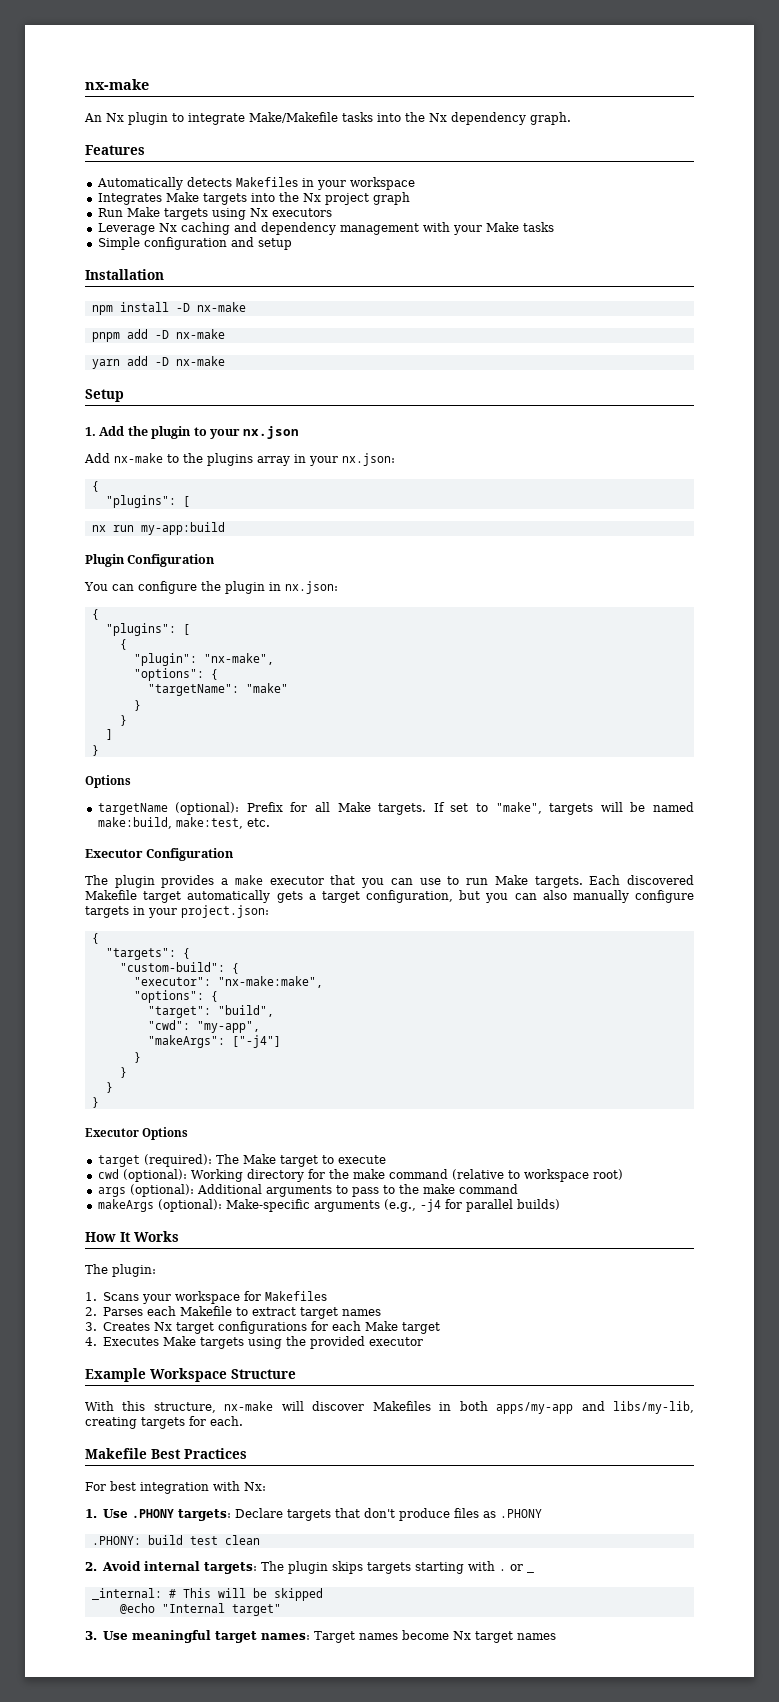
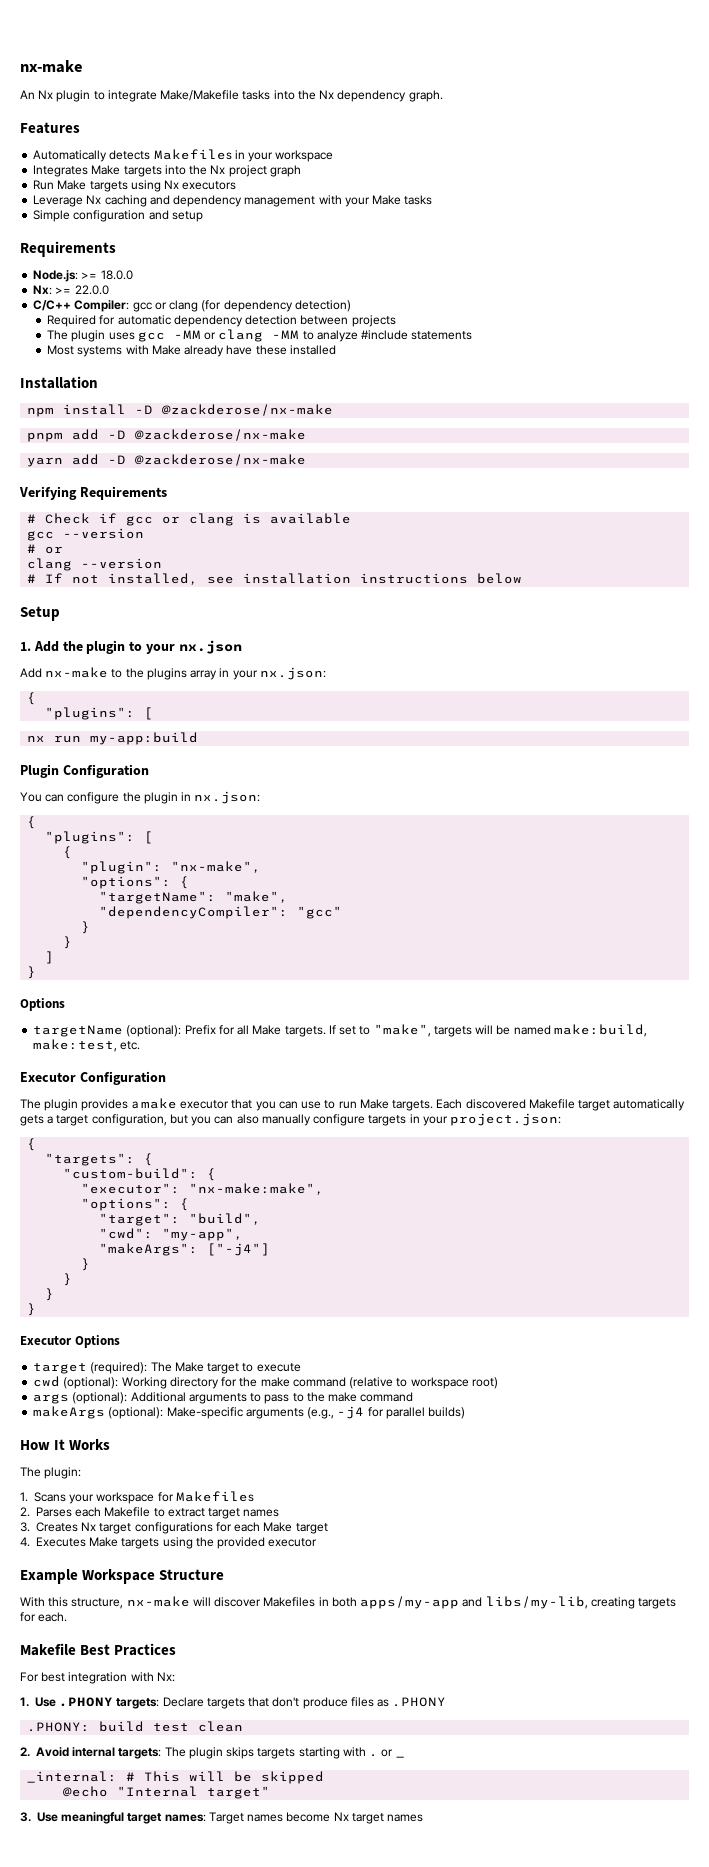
  Simple configuration and setup
+ Requirements
+ Node.js: >= 18.0.0
+ Nx: >= 22.0.0
+ C/C++ Compiler: gcc or clang (for dependency detection)
+ Required for automatic dependency detection between projects
+ The plugin uses gcc -MM or clang -MM to analyze #include statements
+ Most systems with Make already have these installed
- npm install -D nx-make
+ npm install -D @zackderose/nx-make
- pnpm add -D nx-make
+ pnpm add -D @zackderose/nx-make
- yarn add -D nx-make
+ yarn add -D @zackderose/nx-make
+ Verifying Requirements
+ # Check if gcc or clang is available
+ gcc --version
+ # or
+ clang --version
+ # If not installed, see installation instructions below
- "targetName": "make"
+ "targetName": "make",
+ "dependencyCompiler": "gcc"

